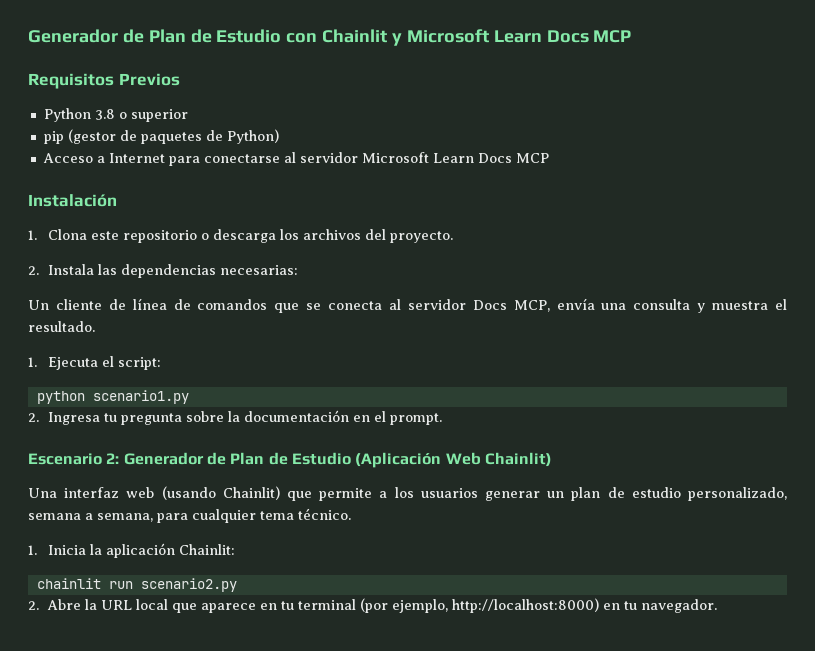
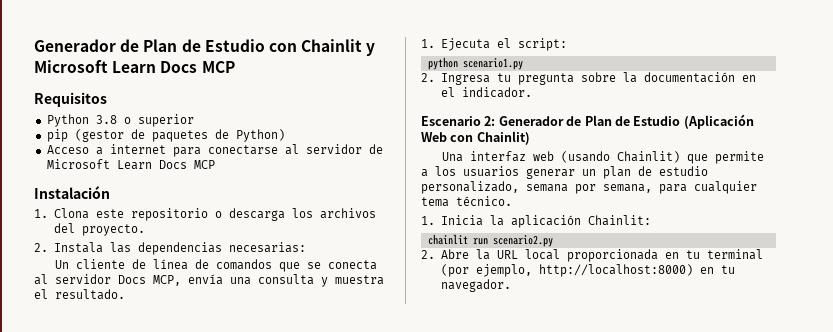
- Requisitos Previos
+ Requisitos
- Acceso a Internet para conectarse al servidor Microsoft Learn Docs MCP
+ Acceso a internet para conectarse al servidor de Microsoft Learn Docs MCP
- 2. Ingresa tu pregunta sobre la documentación en el prompt.
+ 2. Ingresa tu pregunta sobre la documentación en el indicador.
- Escenario 2: Generador de Plan de Estudio (Aplicación Web Chainlit)
+ Escenario 2: Generador de Plan de Estudio (Aplicación Web con Chainlit)
- Una interfaz web (usando Chainlit) que permite a los usuarios generar un plan de estudio personalizado, semana a semana, para cualquier tema técnico.
+ Una interfaz web (usando Chainlit) que permite a los usuarios generar un plan de estudio personalizado, semana por semana, para cualquier tema técnico.
- 2. Abre la URL local que aparece en tu terminal (por ejemplo, http://localhost:8000) en tu navegador.
+ 2. Abre la URL local proporcionada en tu terminal (por ejemplo, http://localhost:8000) en tu navegador.

